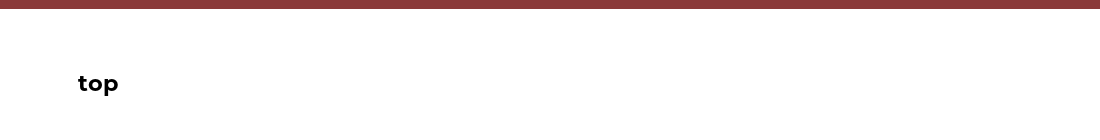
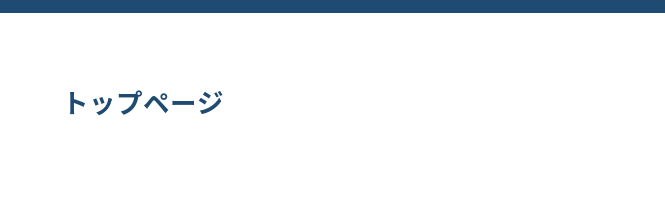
- top
+ トップページ

